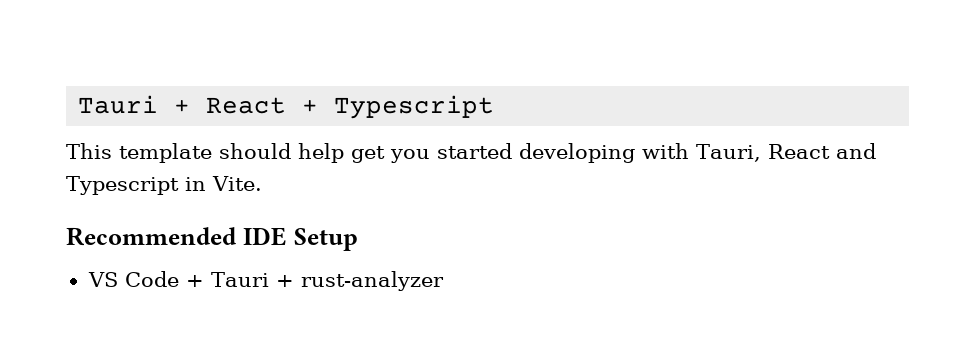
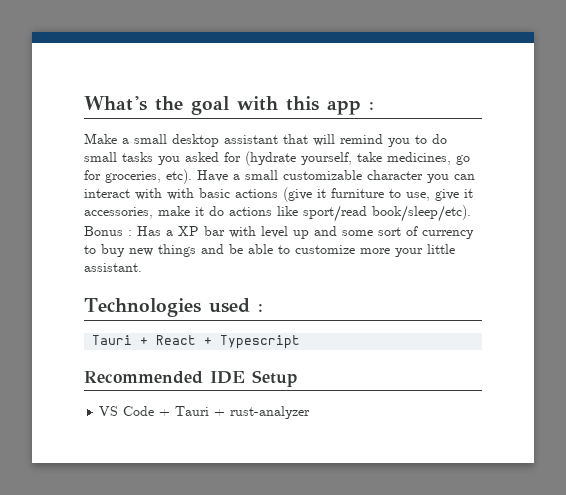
+ What's the goal with this app :
+ Make a small desktop assistant that will remind you to do small tasks you asked for (hydrate yourself, take medicines, go for groceries, etc). Have a small customizable character you can interact with with basic actions (give it furniture to use, give it accessories, make it do actions like sport/read book/sleep/etc). Bonus : Has a XP bar with level up and some sort of currency to buy new things and be able to customize more your little assistant.
+ Technologies used :
- This template should help get you started developing with Tauri, React and Typescript in Vite.

